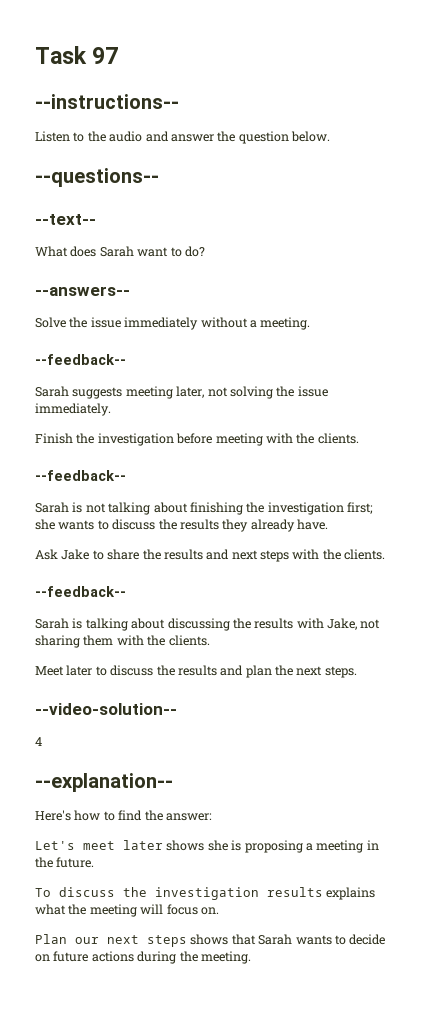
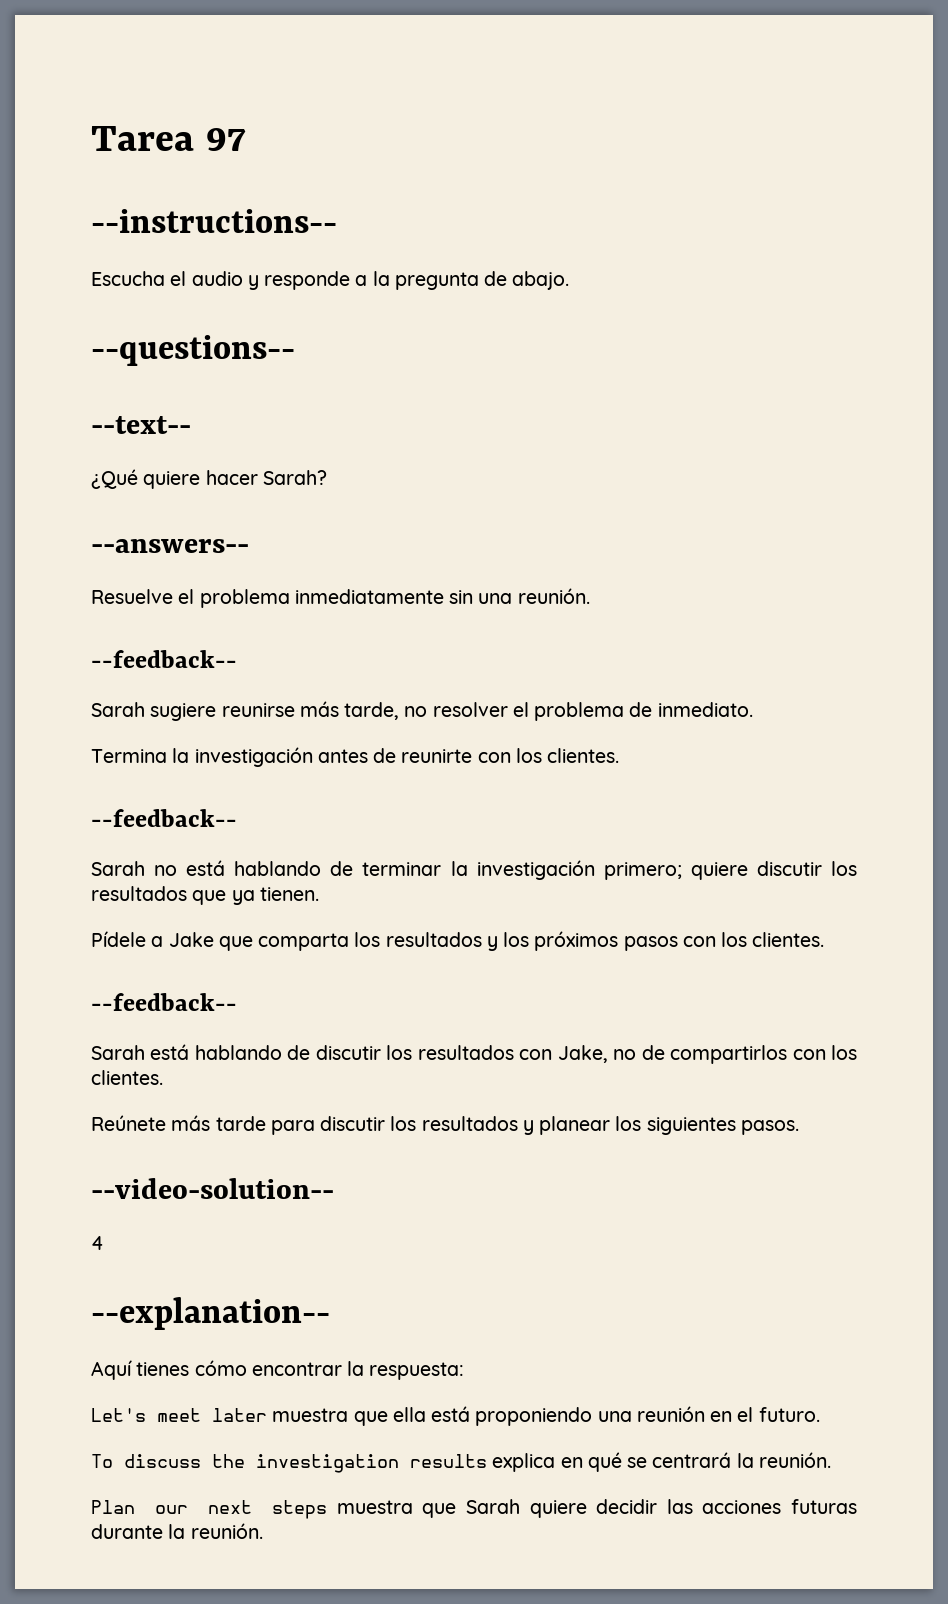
- Task 97
+ Tarea 97
- Listen to the audio and answer the question below.
+ Escucha el audio y responde a la pregunta de abajo.
  --questions--
  --text--
- What does Sarah want to do?
+ ¿Qué quiere hacer Sarah?
  --answers--
- Solve the issue immediately without a meeting.
+ Resuelve el problema inmediatamente sin una reunión.
  --feedback--
- Sarah suggests meeting later, not solving the issue immediately.
- Finish the investigation before meeting with the clients.
+ Sarah sugiere reunirse más tarde, no resolver el problema de inmediato.
+ Termina la investigación antes de reunirte con los clientes.
  --feedback--
- Sarah is not talking about finishing the investigation first; she wants to discuss the results they already have.
- Ask Jake to share the results and next steps with the clients.
+ Sarah no está hablando de terminar la investigación primero; quiere discutir los resultados que ya tienen.
+ Pídele a Jake que comparta los resultados y los próximos pasos con los clientes.
  --feedback--
- Sarah is talking about discussing the results with Jake, not sharing them with the clients.
- Meet later to discuss the results and plan the next steps.
+ Sarah está hablando de discutir los resultados con Jake, no de compartirlos con los clientes.
+ Reúnete más tarde para discutir los resultados y planear los siguientes pasos.
  --video-solution--
  4
  --explanation--
- Here's how to find the answer:
- Let's meet later shows she is proposing a meeting in the future.
+ Aquí tienes cómo encontrar la respuesta:
+ Let's meet later muestra que ella está proponiendo una reunión en el futuro.
- To discuss the investigation results explains what the meeting will focus on.
- Plan our next steps shows that Sarah wants to decide on future actions during the meeting.
+ To discuss the investigation results explica en qué se centrará la reunión.
+ Plan our next steps muestra que Sarah quiere decidir las acciones futuras durante la reunión.

